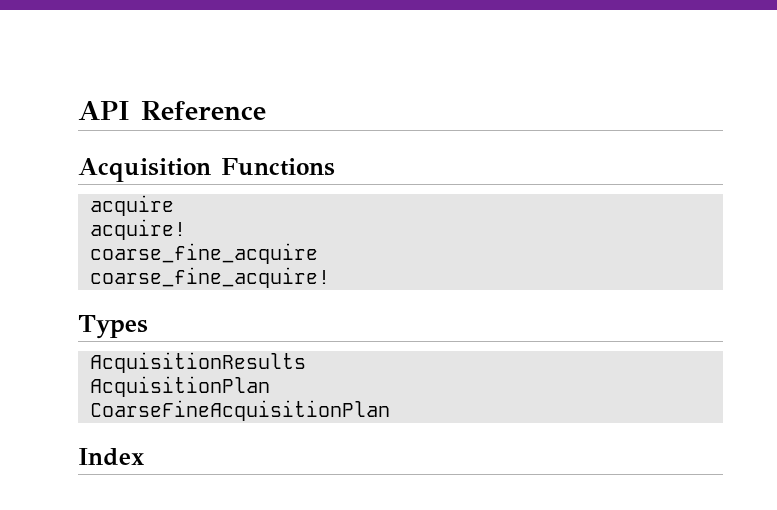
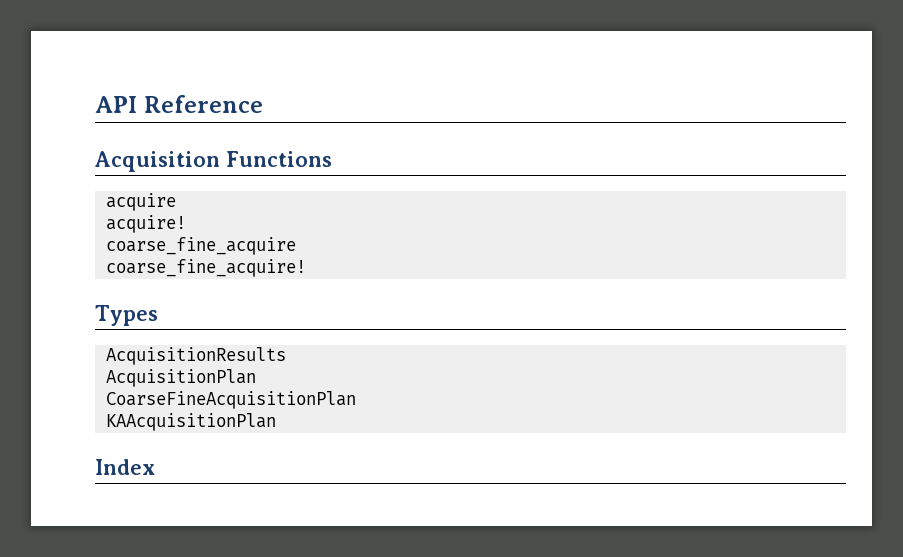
+ KAAcquisitionPlan

